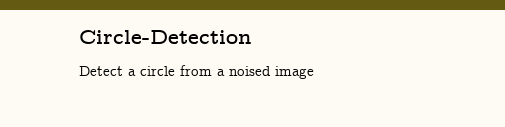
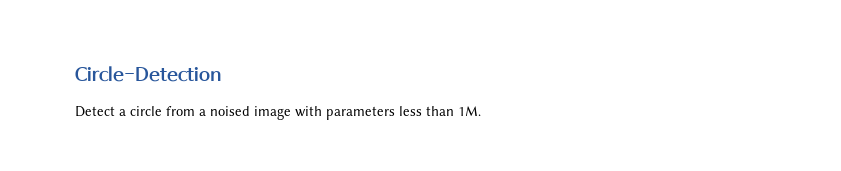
- Detect a circle from a noised image
+ Detect a circle from a noised image with parameters less than 1M.

